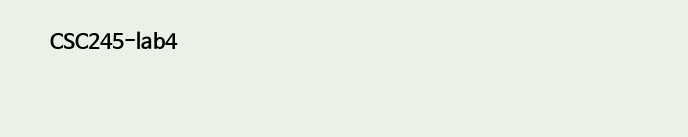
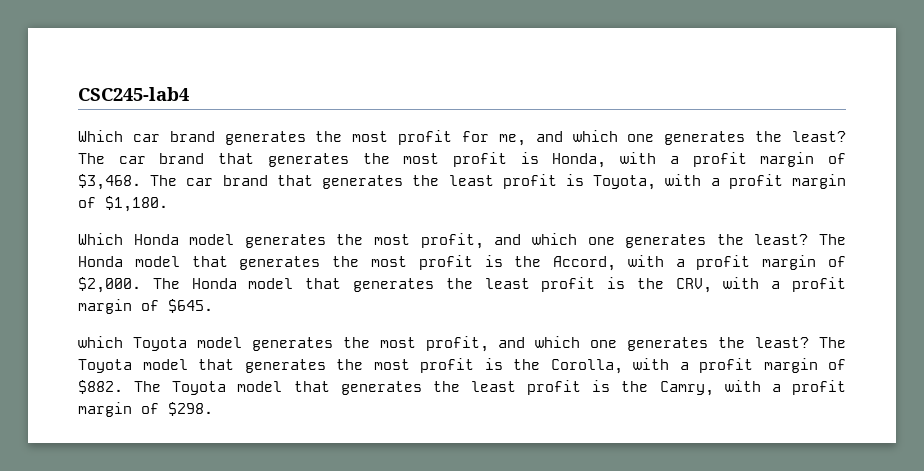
+ Which car brand generates the most profit for me, and which one generates the least? The car brand that generates the most profit is Honda, with a profit margin of $3,468. The car brand that generates the least profit is Toyota, with a profit margin of $1,180.
+ Which Honda model generates the most profit, and which one generates the least? The Honda model that generates the most profit is the Accord, with a profit margin of $2,000. The Honda model that generates the least profit is the CRV, with a profit margin of $645.
+ which Toyota model generates the most profit, and which one generates the least? The Toyota model that generates the most profit is the Corolla, with a profit margin of $882. The Toyota model that generates the least profit is the Camry, with a profit margin of $298.

